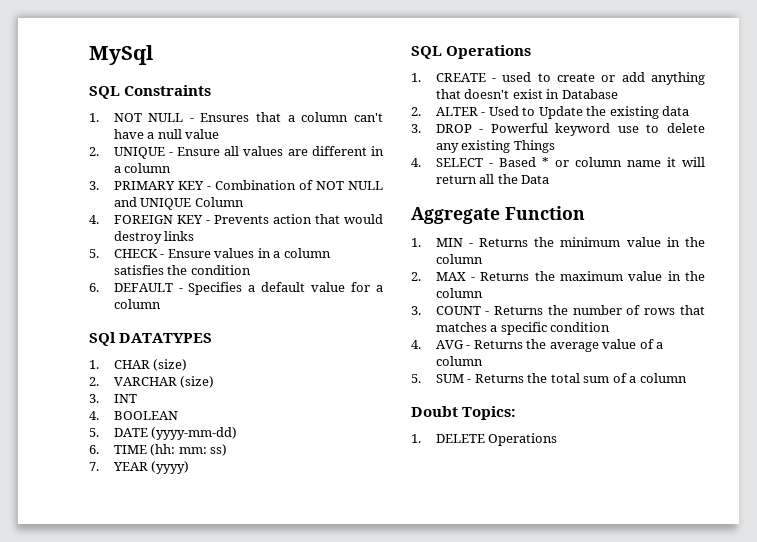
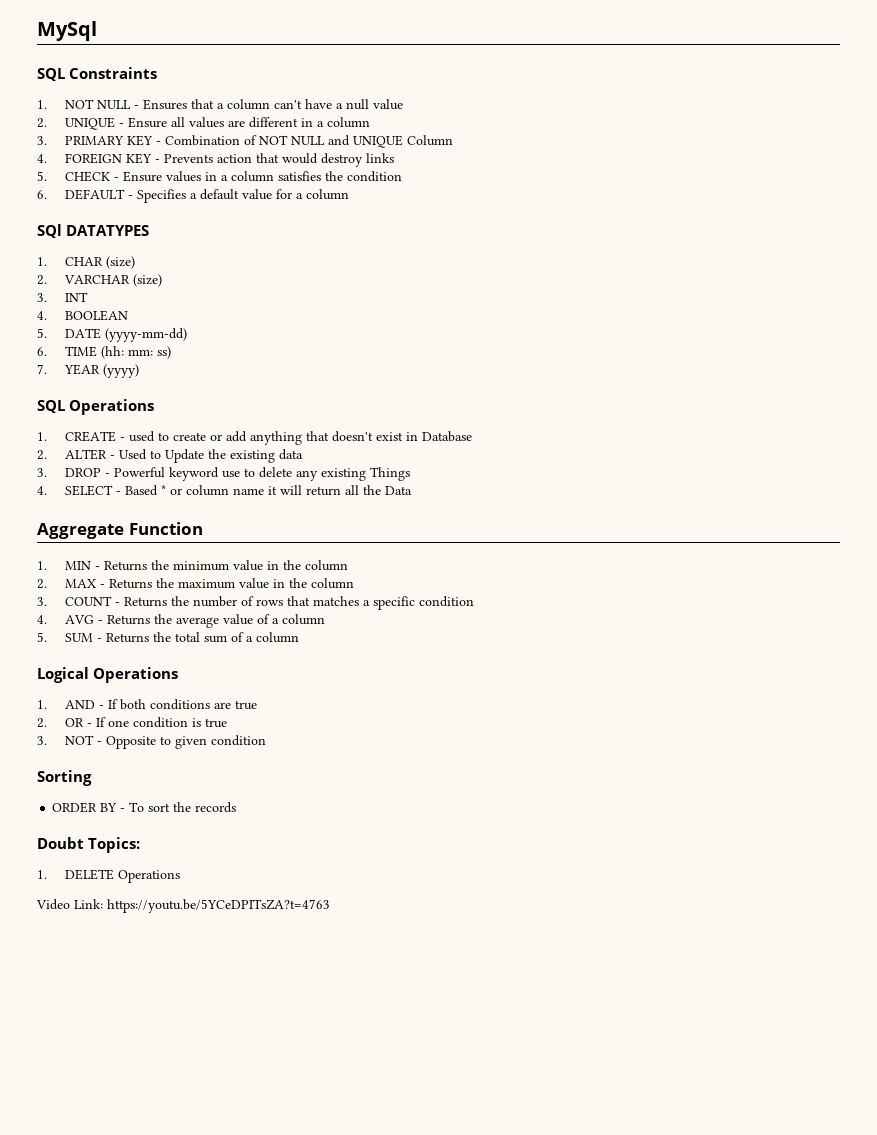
+ Logical Operations
+ 1. AND - If both conditions are true
+ 2. OR - If one condition is true
+ 3. NOT - Opposite to given condition
+ Sorting
+ ORDER BY - To sort the records
+ Video Link: https://youtu.be/5YCeDPITsZA?t=4763

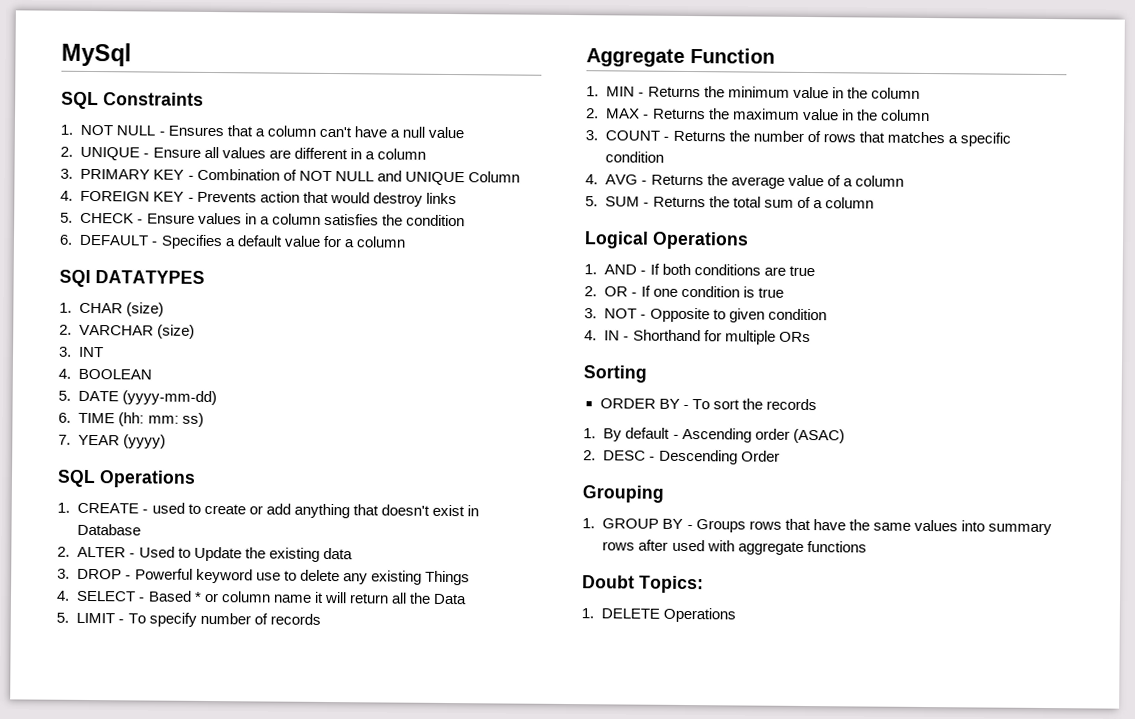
+ 5. LIMIT - To specify number of records
+ 4. IN - Shorthand for multiple ORs
+ 1. By default - Ascending order (ASAC)
+ 2. DESC - Descending Order
+ Grouping
+ 1. GROUP BY - Groups rows that have the same values into summary rows after used with aggregate functions
- Video Link: https://youtu.be/5YCeDPITsZA?t=4763

